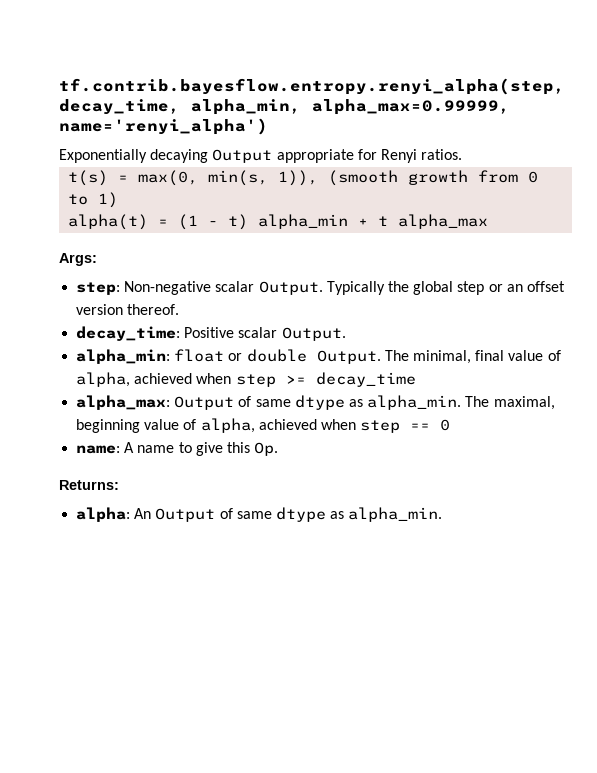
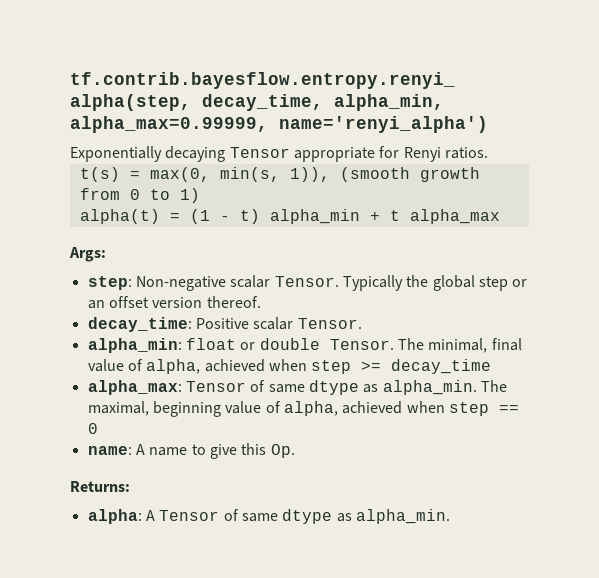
- Exponentially decaying Output appropriate for Renyi ratios.
+ Exponentially decaying Tensor appropriate for Renyi ratios.
- step: Non-negative scalar Output.
+ step: Non-negative scalar Tensor.
- decay_time: Positive scalar Output.
+ decay_time: Positive scalar Tensor.
- alpha_min: float or double Output.
+ alpha_min: float or double Tensor.
- alpha_max: Output of same dtype as alpha_min.
+ alpha_max: Tensor of same dtype as alpha_min.
- alpha: An Output of same dtype as alpha_min.
+ alpha: A Tensor of same dtype as alpha_min.

